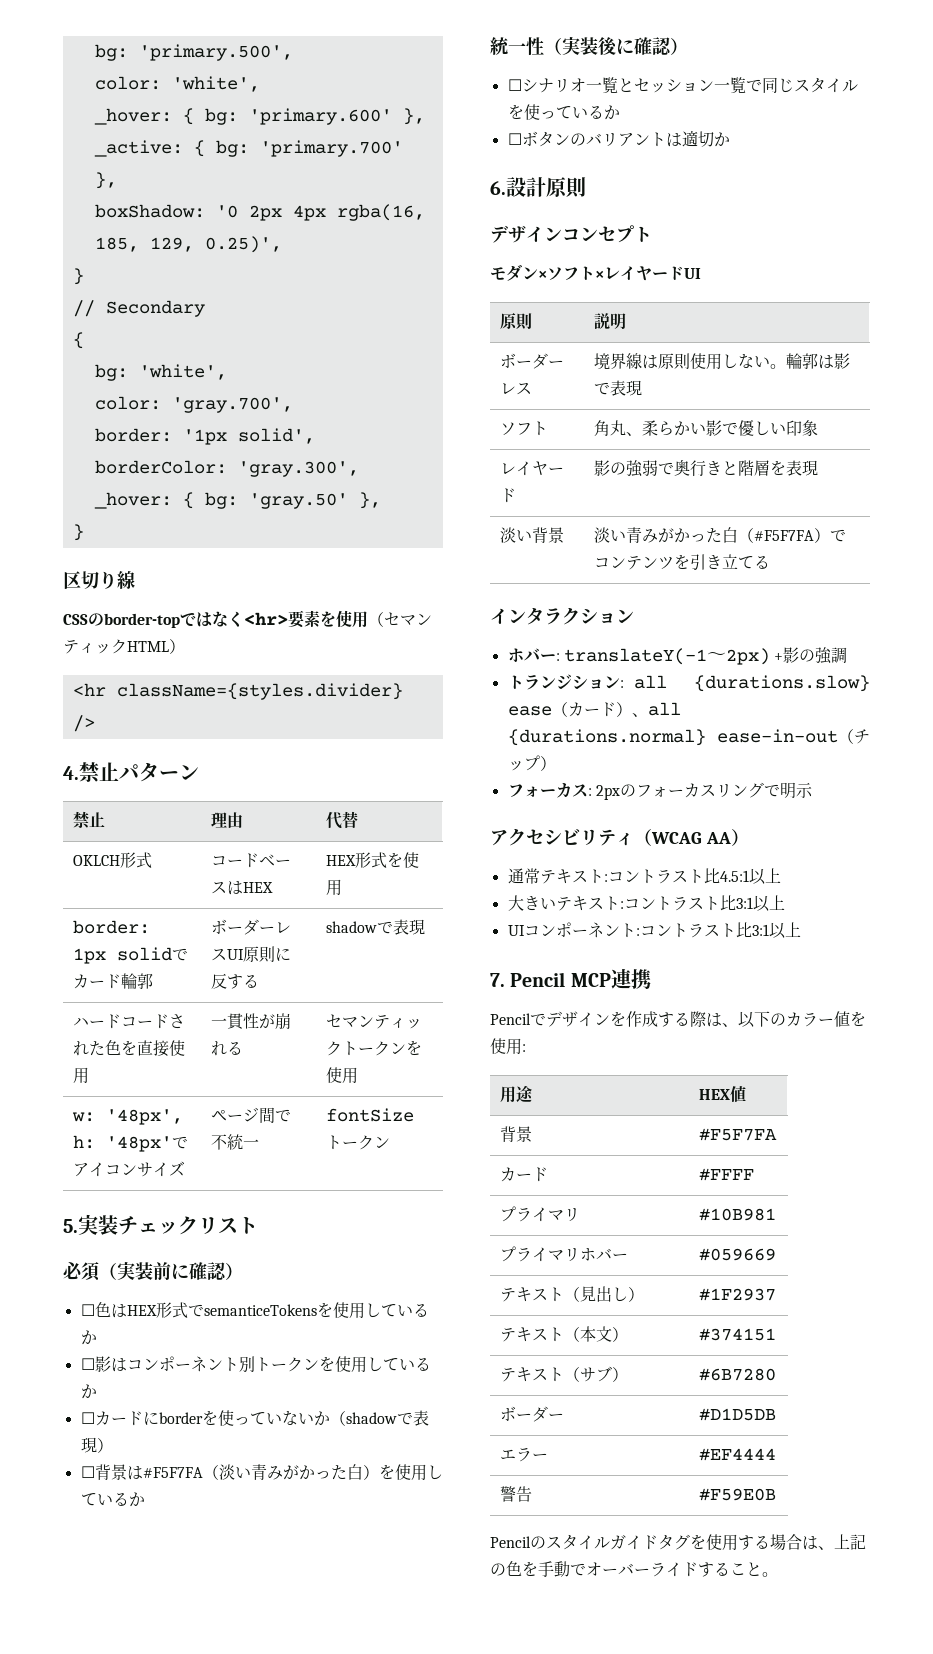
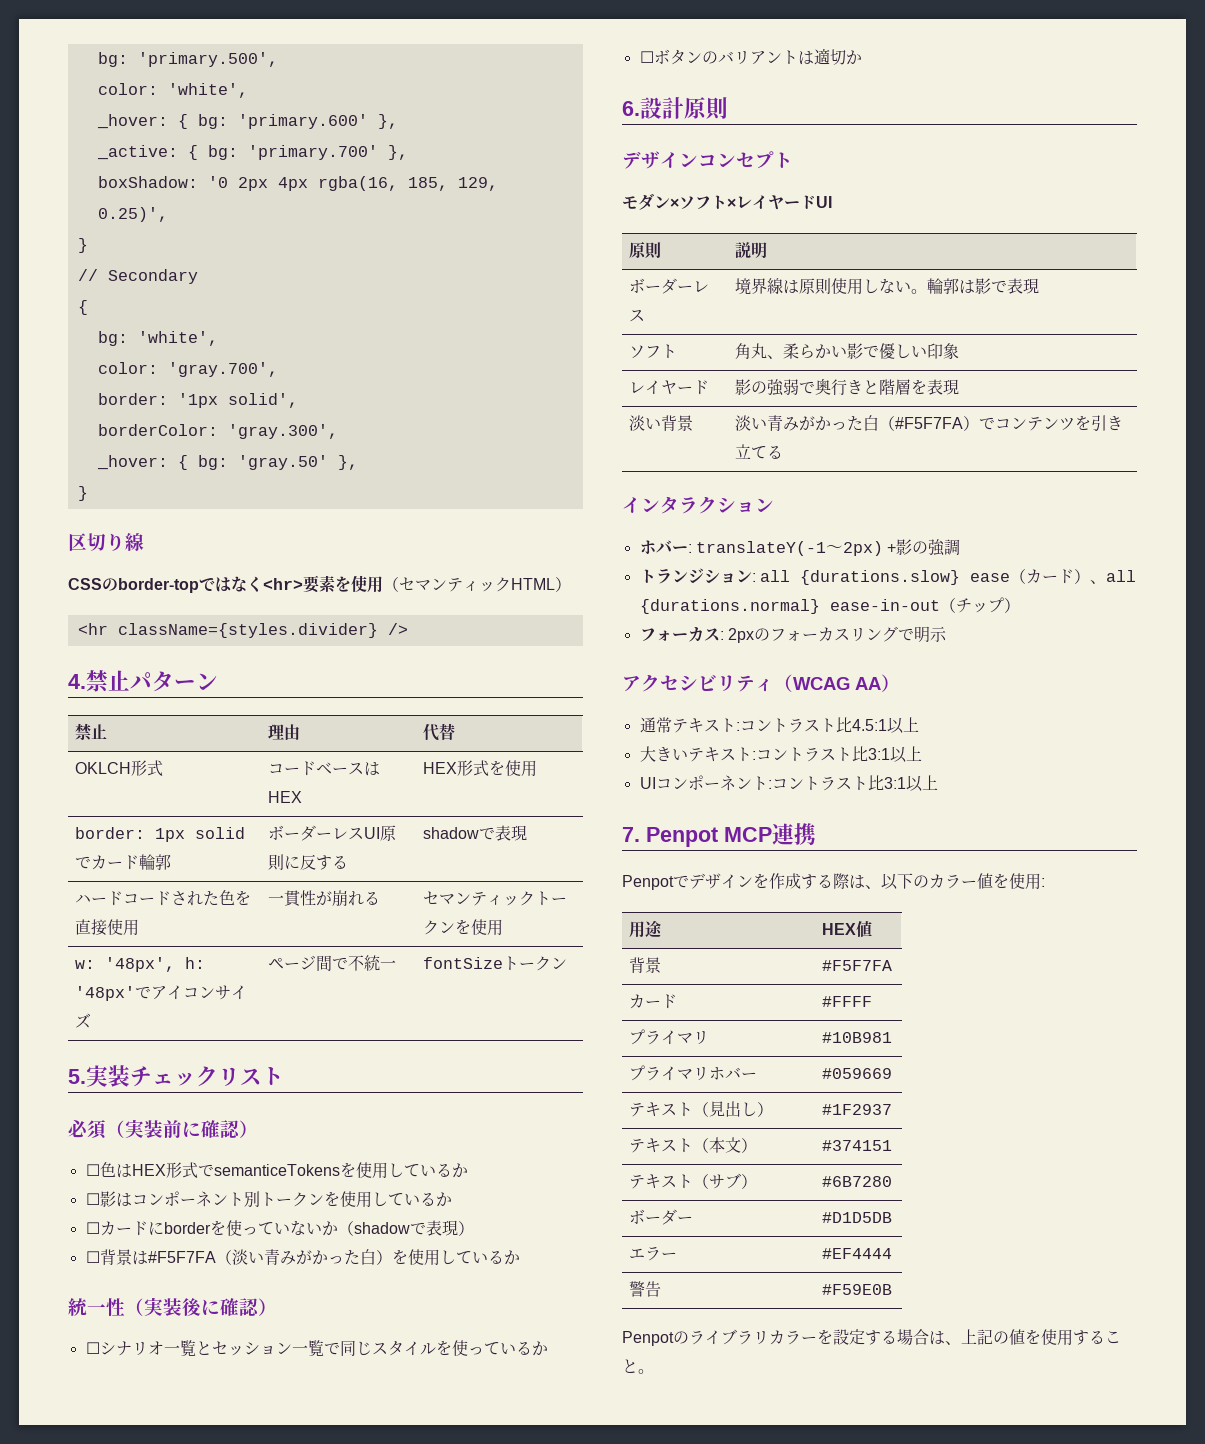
- 7. Pencil MCP連携
+ 7. Penpot MCP連携
- Pencilでデザインを作成する際は、以下のカラー値を使用:
+ Penpotでデザインを作成する際は、以下のカラー値を使用:
- Pencilのスタイルガイドタグを使用する場合は、上記の色を手動でオーバーライドすること。
+ Penpotのライブラリカラーを設定する場合は、上記の値を使用すること。

